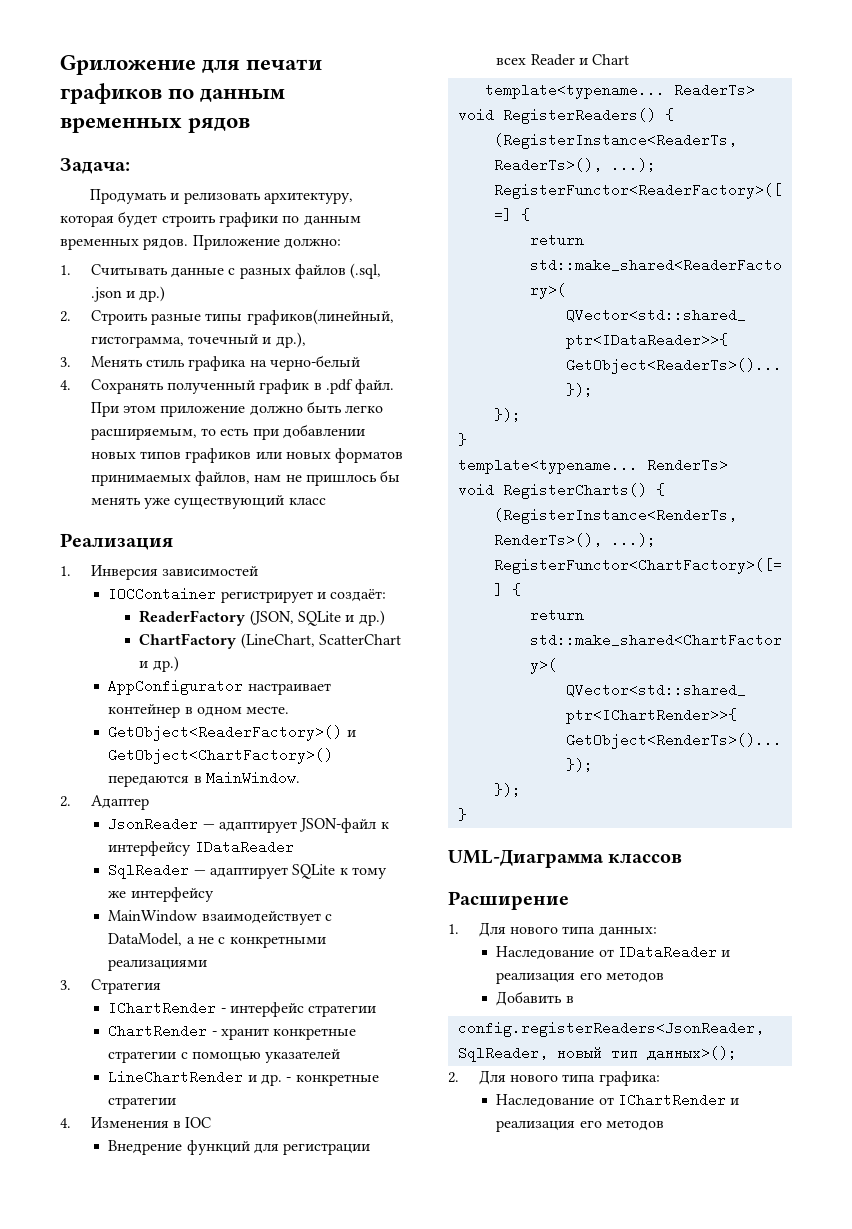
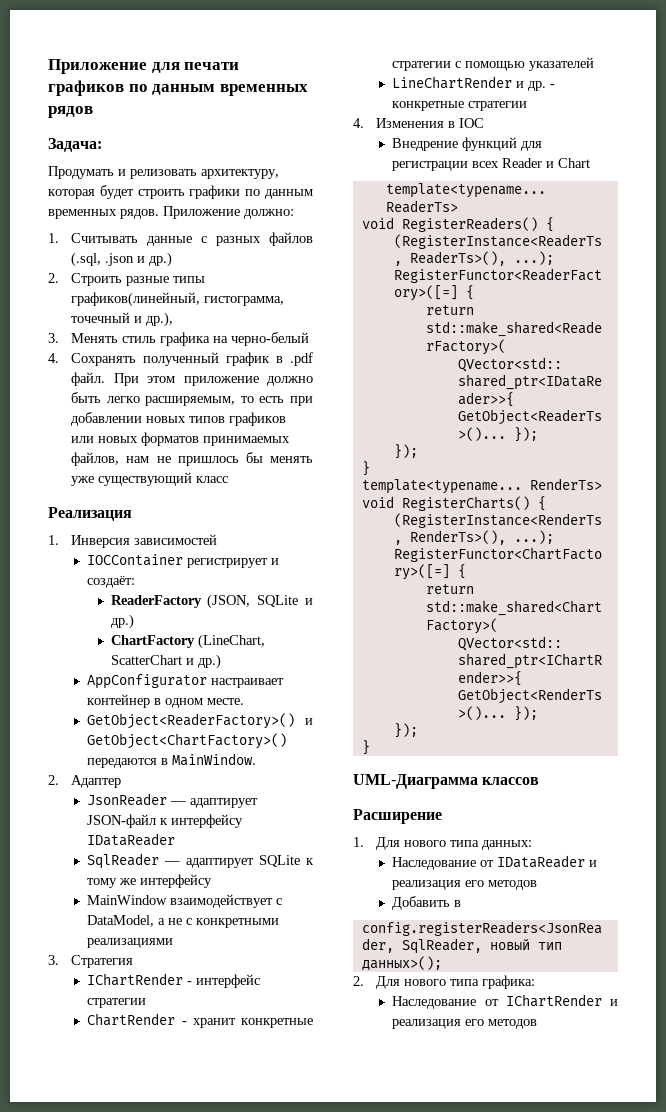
- Gриложение для печати графиков по данным временных рядов
+ Приложение для печати графиков по данным временных рядов

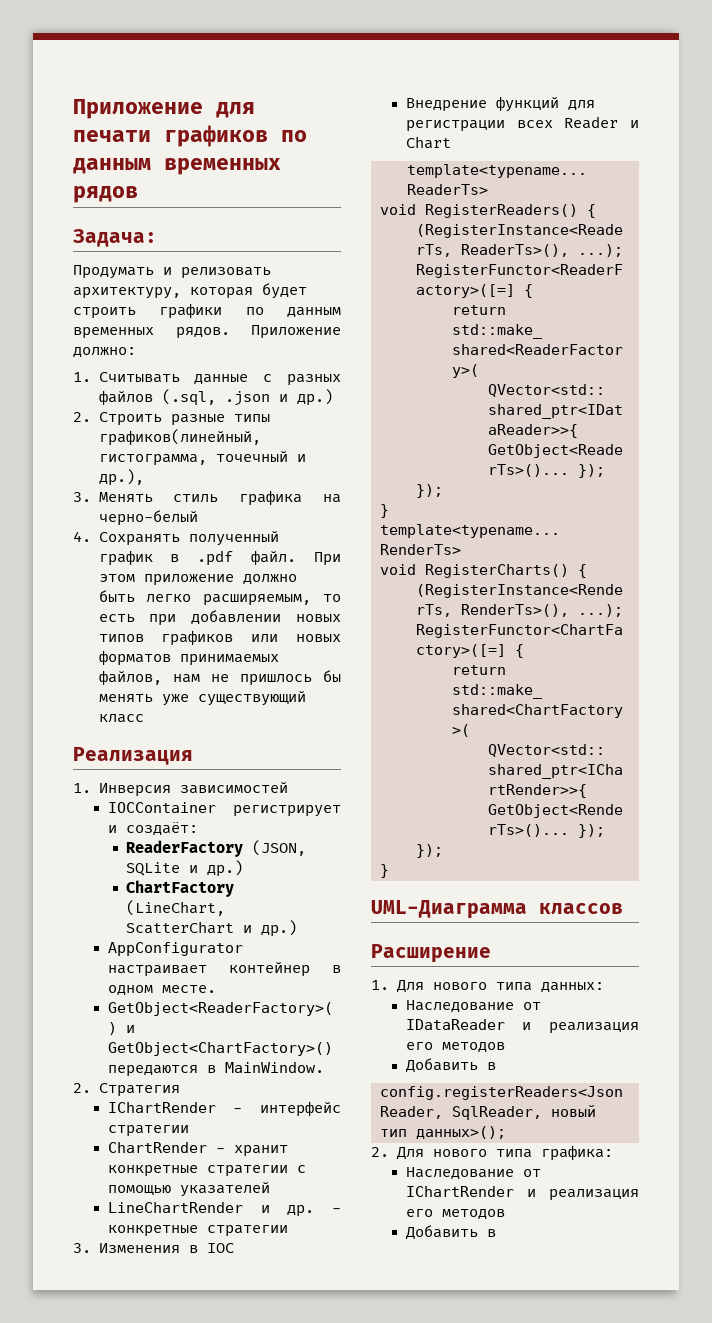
- 2. Адаптер
- JsonReader — адаптирует JSON-файл к интерфейсу IDataReader
- SqlReader — адаптирует SQLite к тому же интерфейсу
- MainWindow взаимодействует с DataModel, а не с конкретными реализациями
- 3. Стратегия
+ 2. Стратегия
- 4. Изменения в IOC
+ 3. Изменения в IOC
  Наследование от IChartRender и реализация его методов
+ Добавить в

